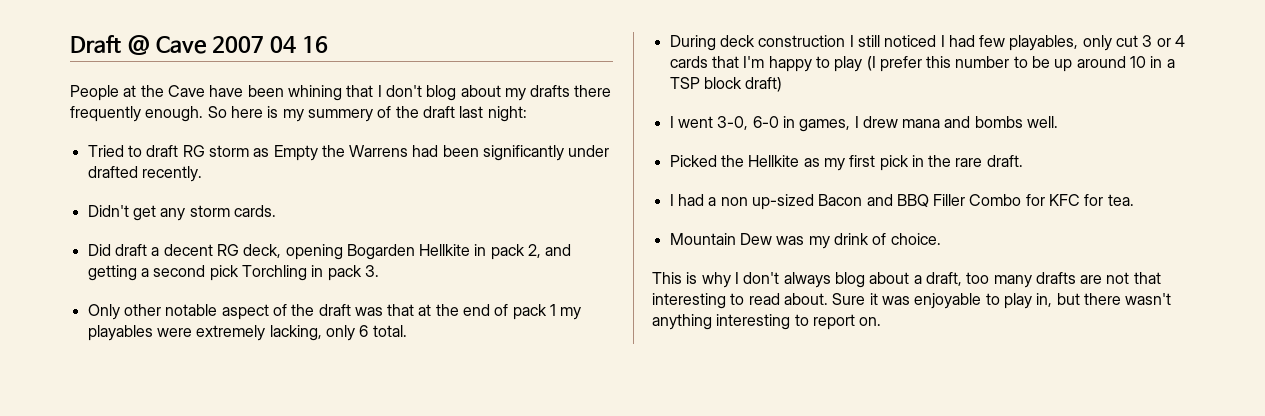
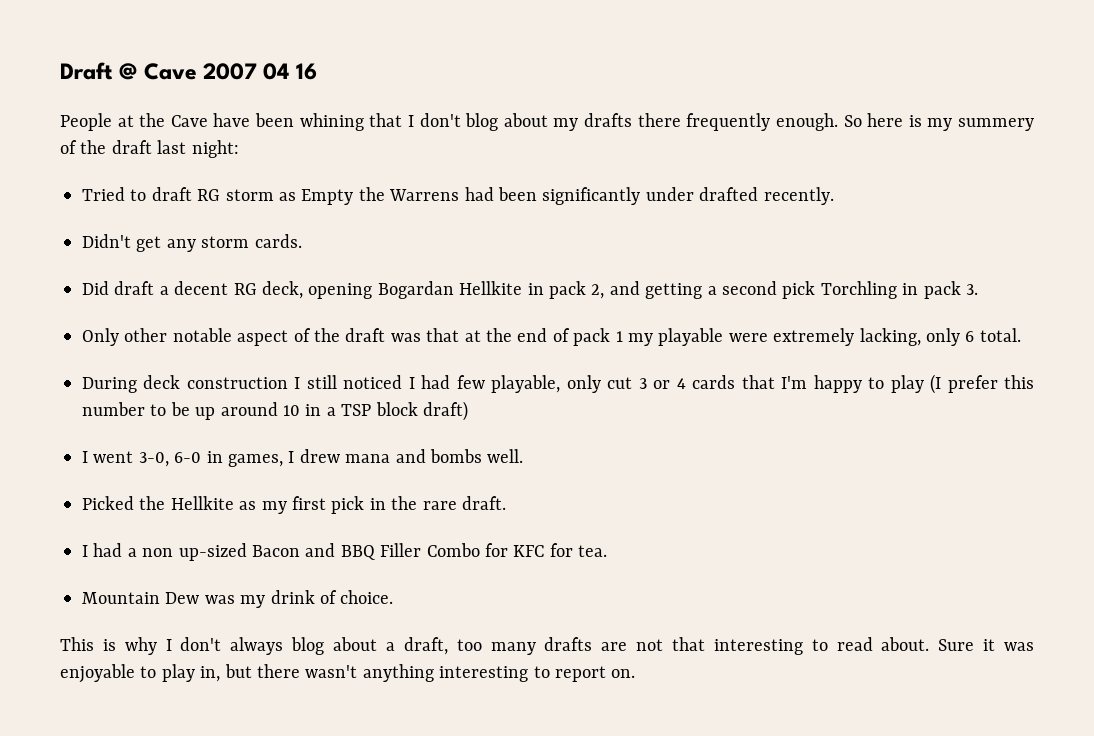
- Did draft a decent RG deck, opening Bogarden Hellkite in pack 2, and getting a second pick Torchling in pack 3.
+ Did draft a decent RG deck, opening Bogardan Hellkite in pack 2, and getting a second pick Torchling in pack 3.
- Only other notable aspect of the draft was that at the end of pack 1 my playables were extremely lacking, only 6 total.
+ Only other notable aspect of the draft was that at the end of pack 1 my playable were extremely lacking, only 6 total.
- During deck construction I still noticed I had few playables, only cut 3 or 4 cards that I'm happy to play (I prefer this number to be up around 10 in a TSP block draft)
+ During deck construction I still noticed I had few playable, only cut 3 or 4 cards that I'm happy to play (I prefer this number to be up around 10 in a TSP block draft)

